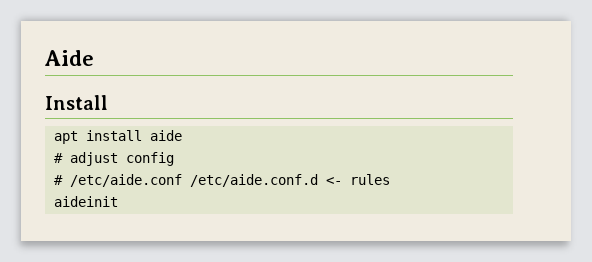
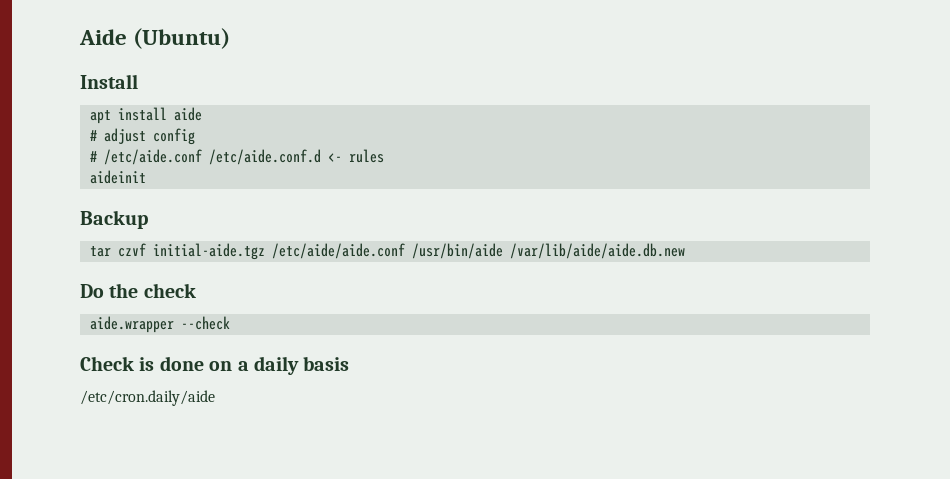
- Aide
+ Aide (Ubuntu)
+ Backup
+ tar czvf initial-aide.tgz /etc/aide/aide.conf /usr/bin/aide /var/lib/aide/aide.db.new
+ Do the check
+ aide.wrapper --check
+ Check is done on a daily basis
+ /etc/cron.daily/aide

